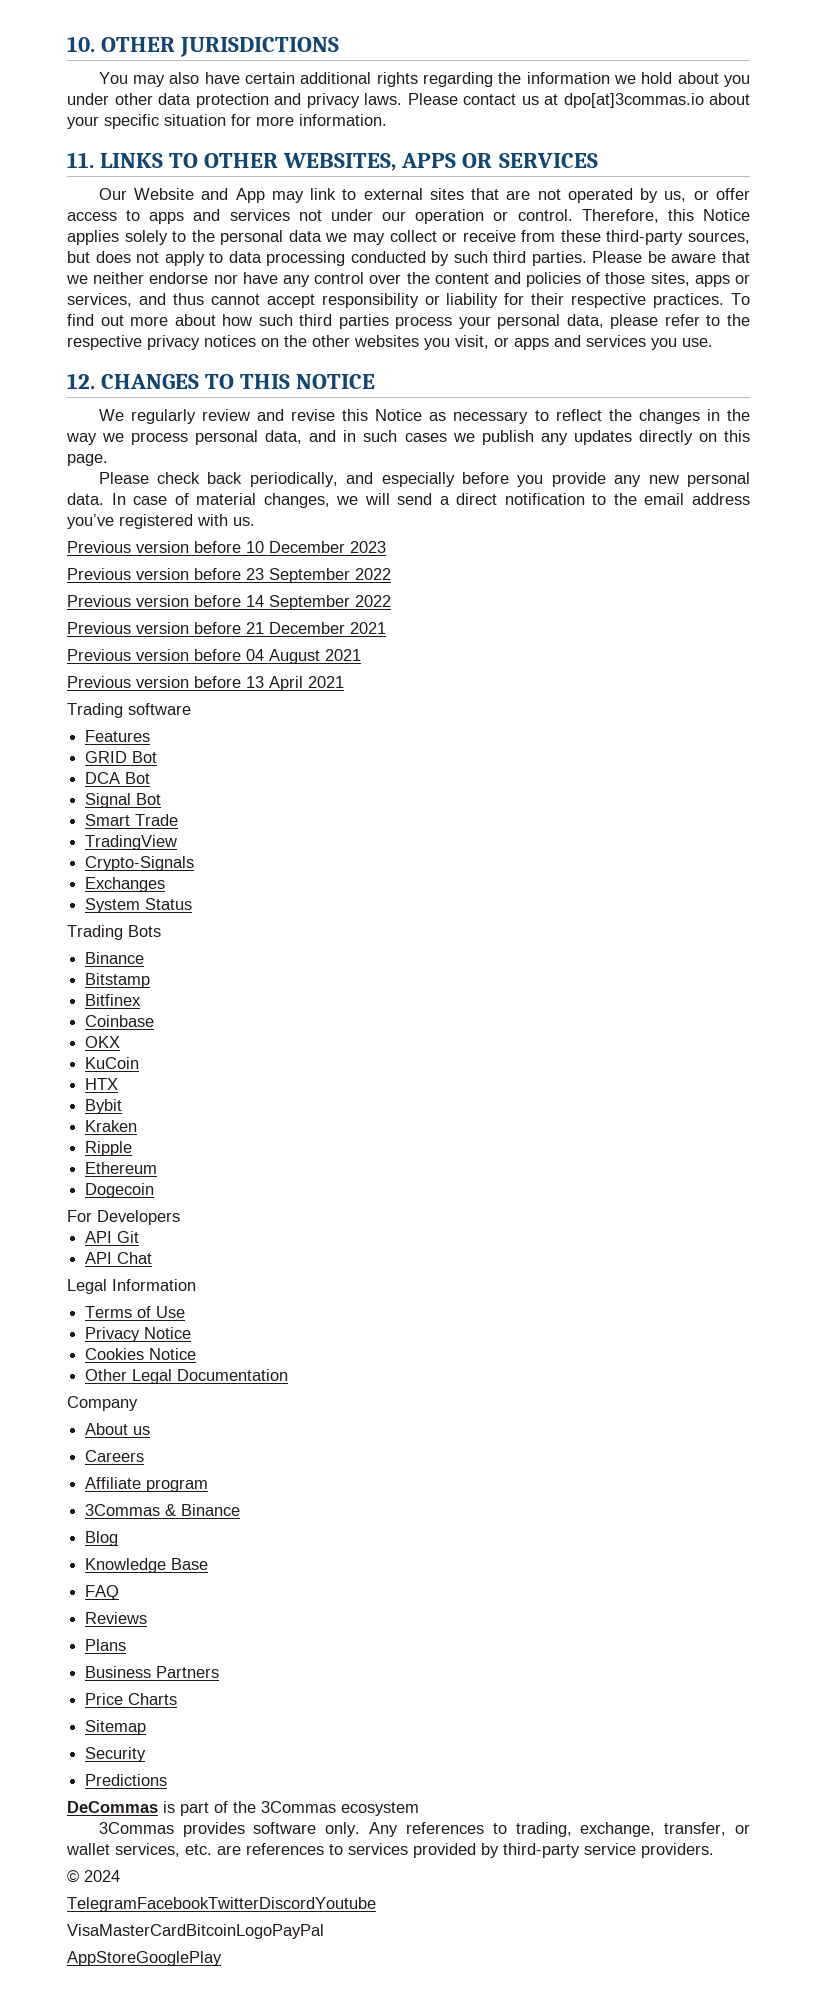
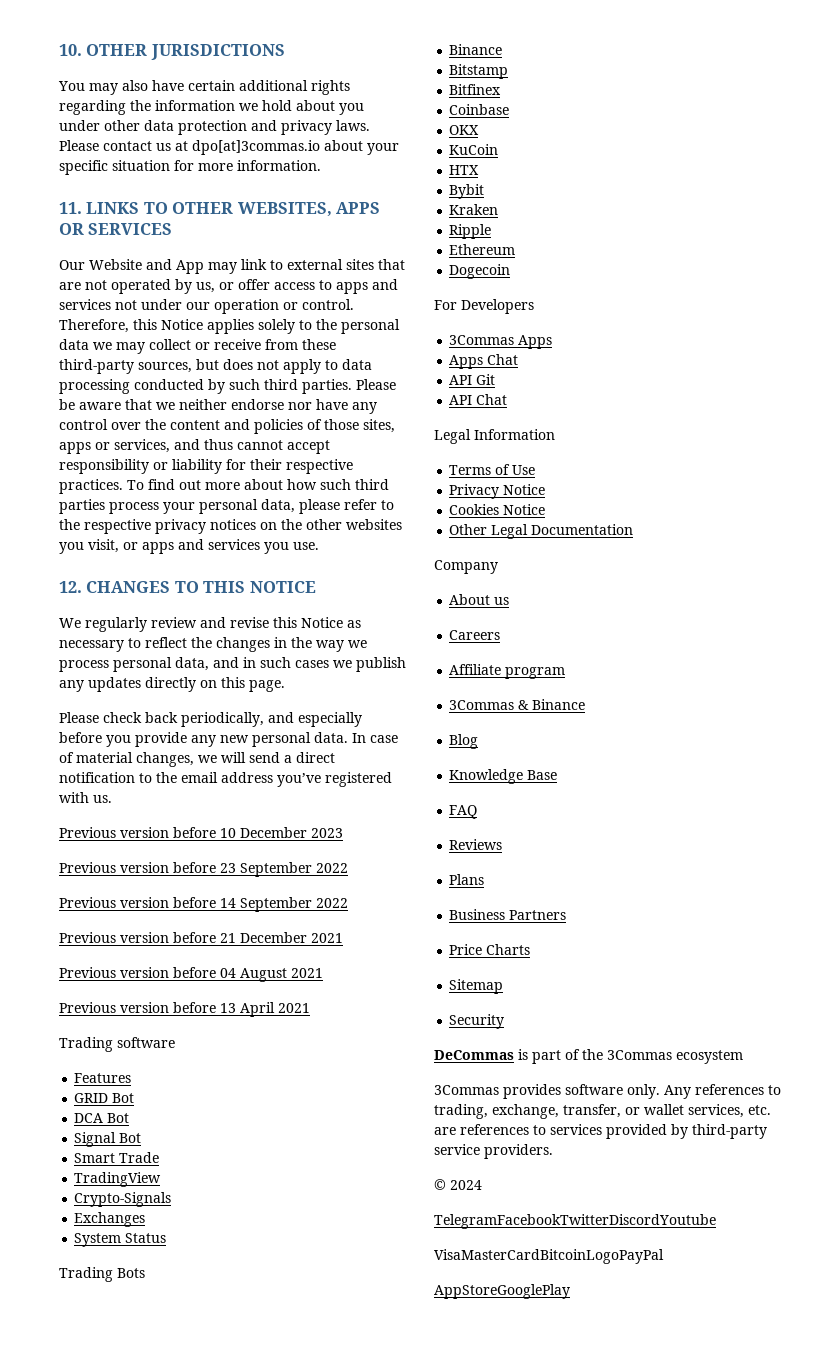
+ 3Commas Apps
+ Apps Chat
- Predictions

